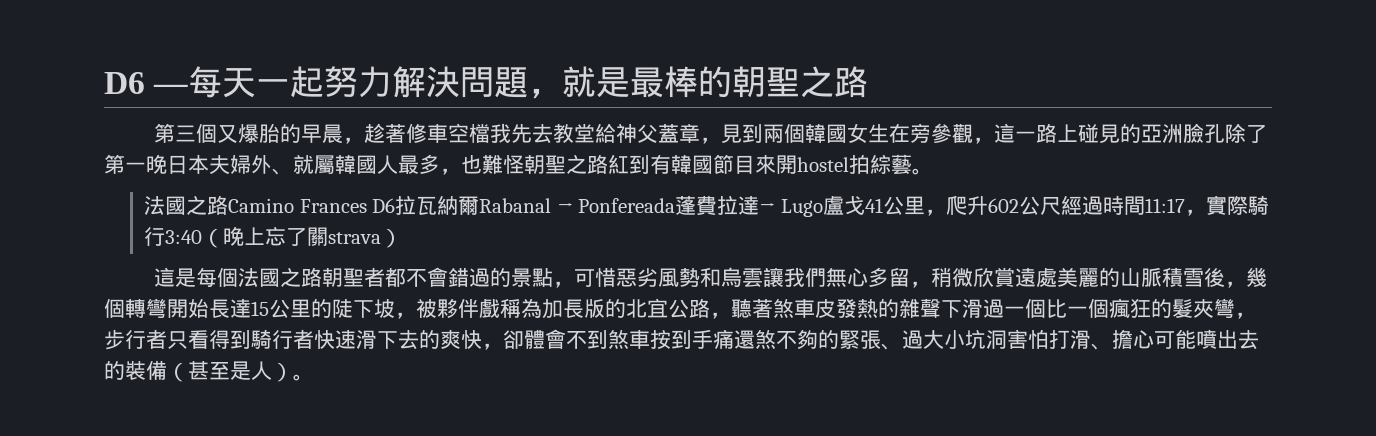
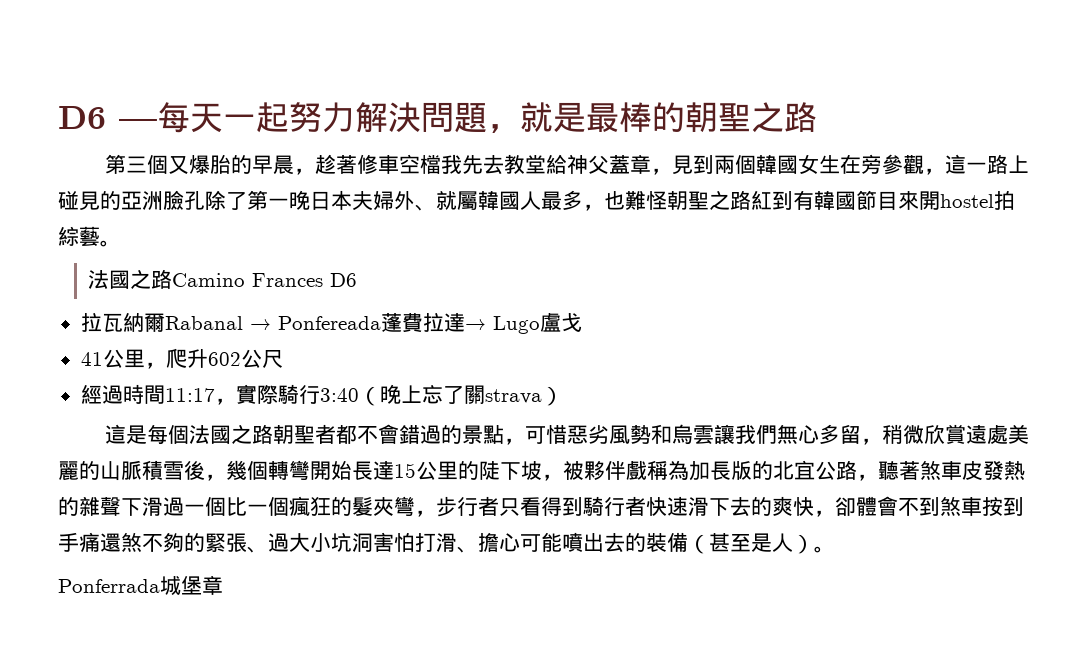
- 法國之路Camino Frances D6拉瓦納爾Rabanal → Ponfereada蓬費拉達→ Lugo盧戈41公里，爬升602公尺經過時間11:17，實際騎行3:40（晚上忘了關strava）
+ 法國之路Camino Frances D6
+ 拉瓦納爾Rabanal → Ponfereada蓬費拉達→ Lugo盧戈
+ 41公里，爬升602公尺
+ 經過時間11:17，實際騎行3:40（晚上忘了關strava）
+ Ponferrada城堡章

